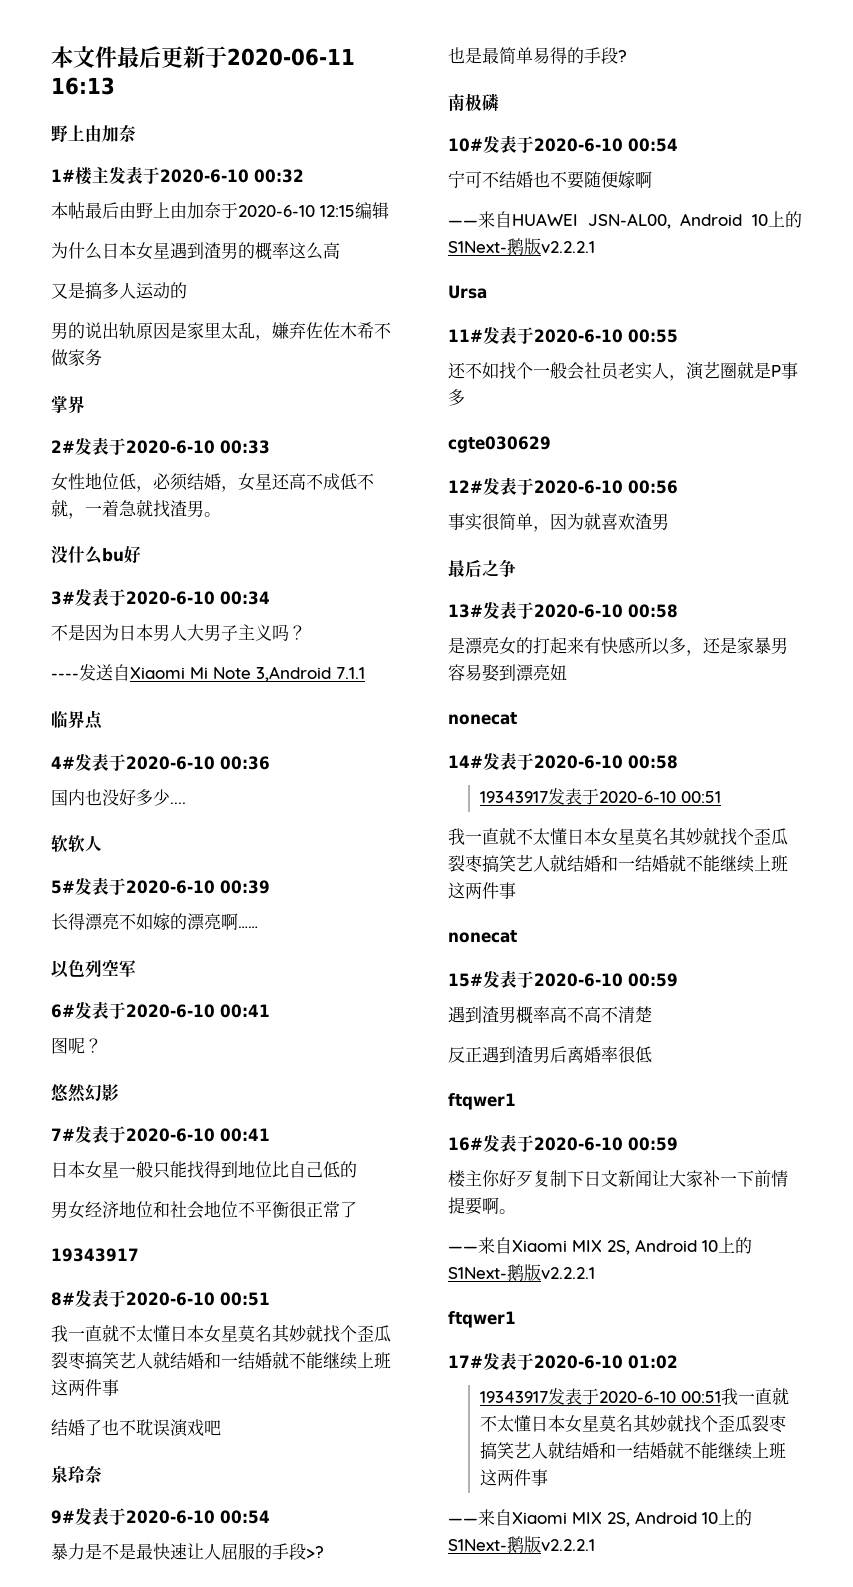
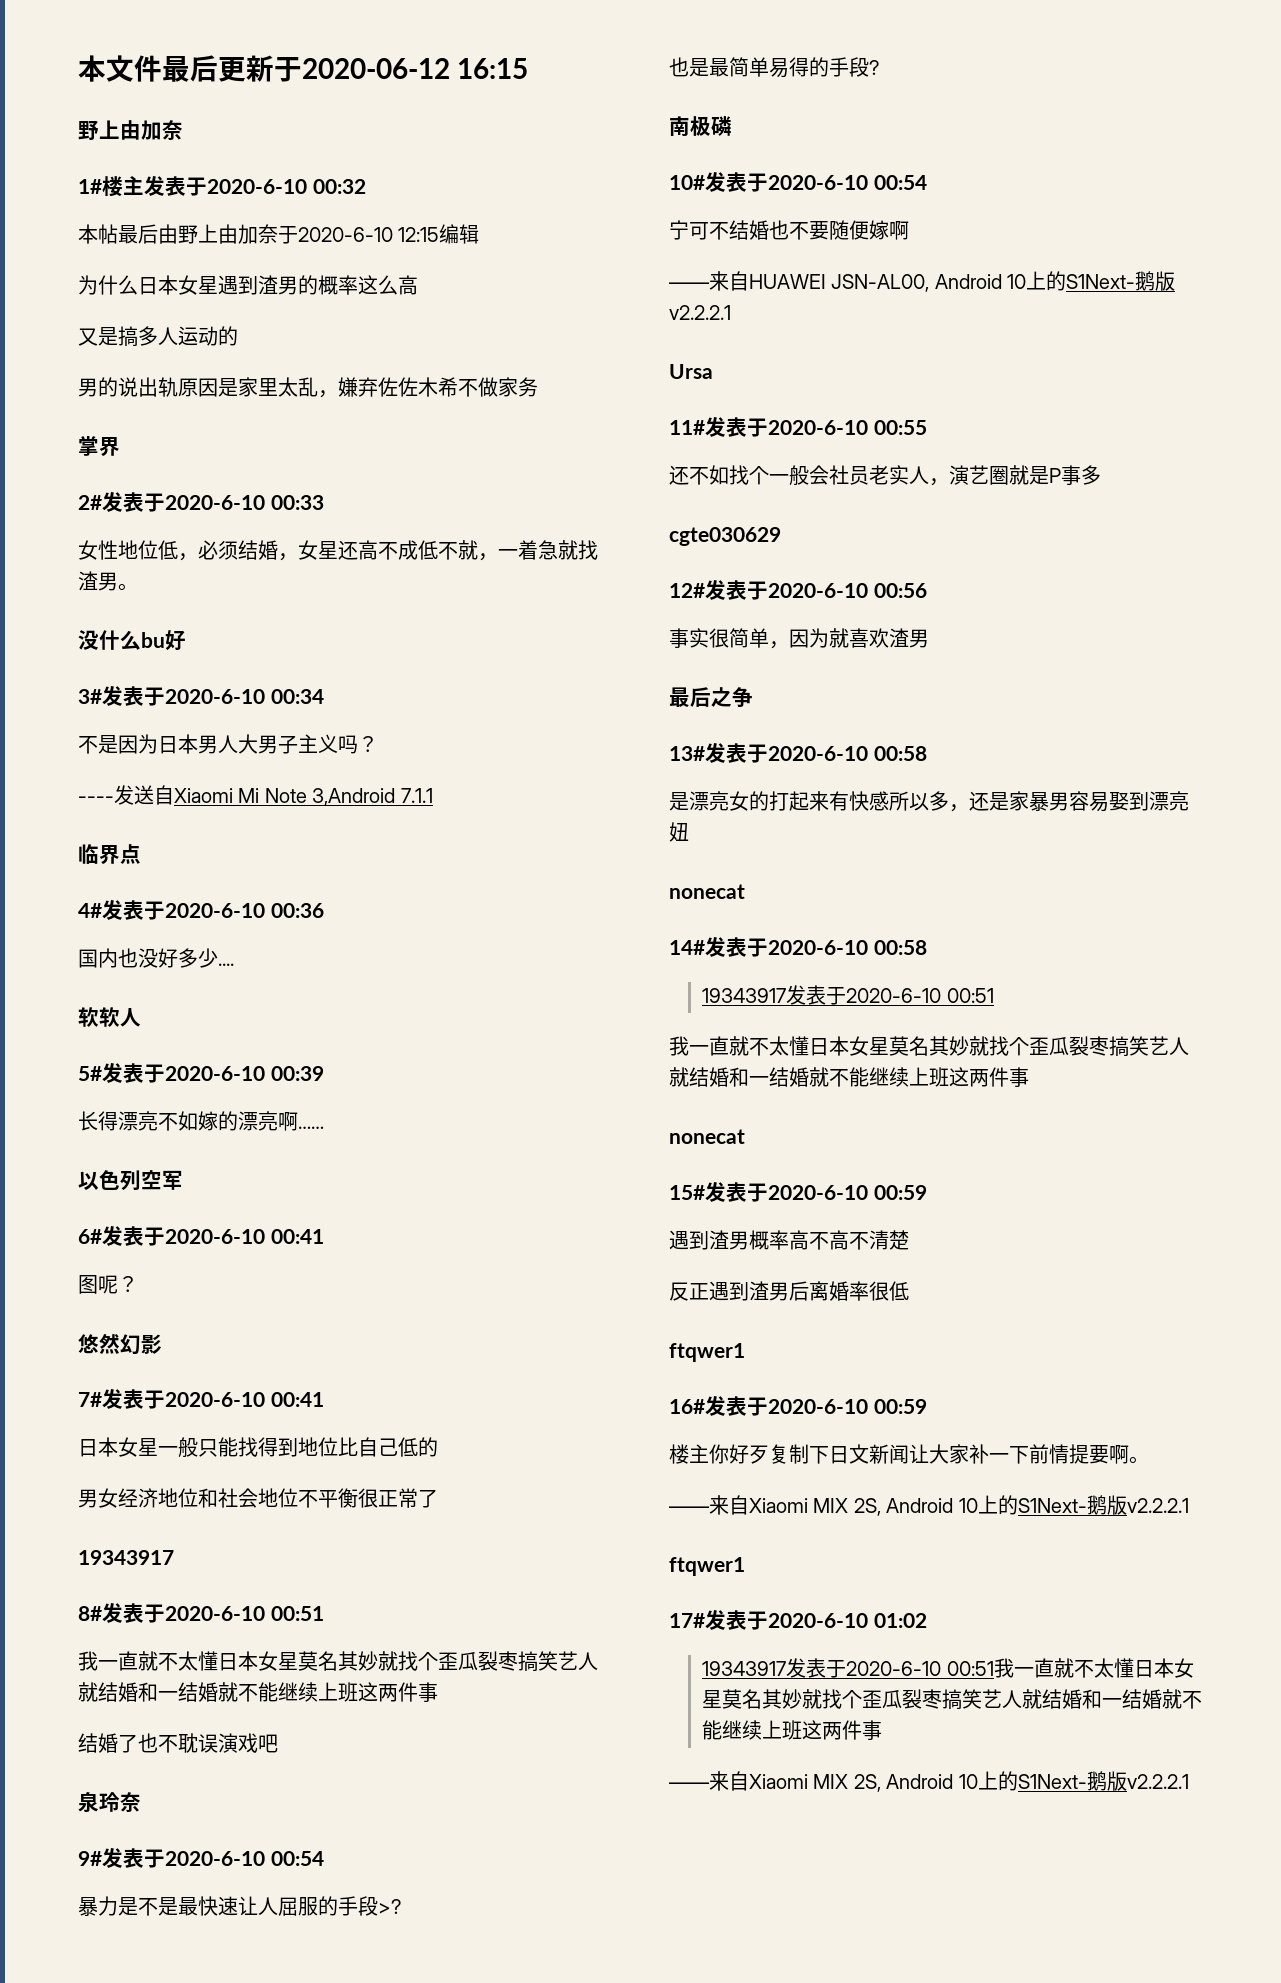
- 本文件最后更新于2020-06-11 16:13
+ 本文件最后更新于2020-06-12 16:15

